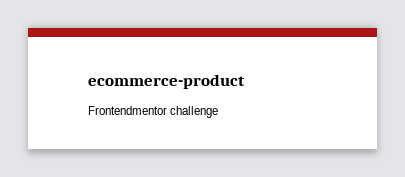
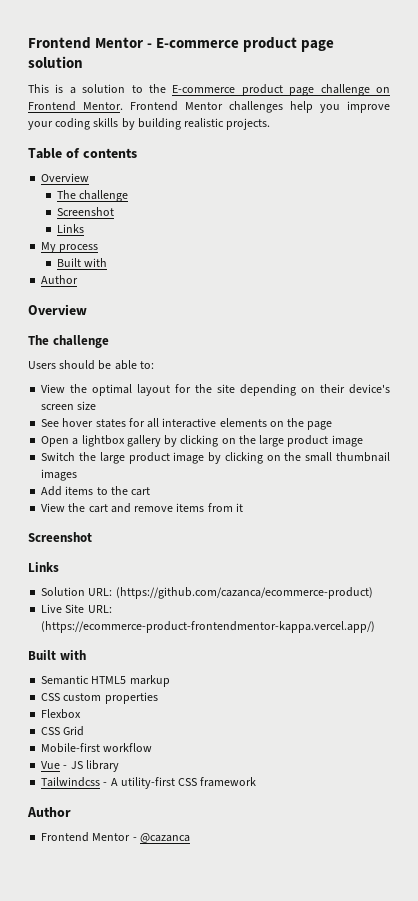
- ecommerce-product
- Frontendmentor challenge
+ Frontend Mentor - E-commerce product page solution
+ This is a solution to the E-commerce product page challenge on Frontend Mentor. Frontend Mentor challenges help you improve your coding skills by building realistic projects.
+ Table of contents
+ Overview
+ The challenge
+ Screenshot
+ Links
+ My process
+ Built with
+ Author
+ Overview
+ The challenge
+ Users should be able to:
+ View the optimal layout for the site depending on their device's screen size
+ See hover states for all interactive elements on the page
+ Open a lightbox gallery by clicking on the large product image
+ Switch the large product image by clicking on the small thumbnail images
+ Add items to the cart
+ View the cart and remove items from it
+ Screenshot
+ Links
+ Solution URL: (https://github.com/cazanca/ecommerce-product)
+ Live Site URL: (https://ecommerce-product-frontendmentor-kappa.vercel.app/)
+ Built with
+ Semantic HTML5 markup
+ CSS custom properties
+ Flexbox
+ CSS Grid
+ Mobile-first workflow
+ Vue - JS library
+ Tailwindcss - A utility-first CSS framework
+ Author
+ Frontend Mentor - @cazanca

